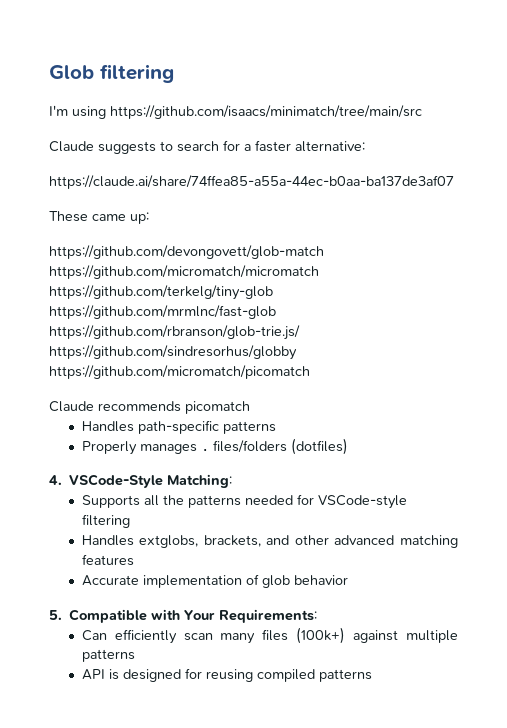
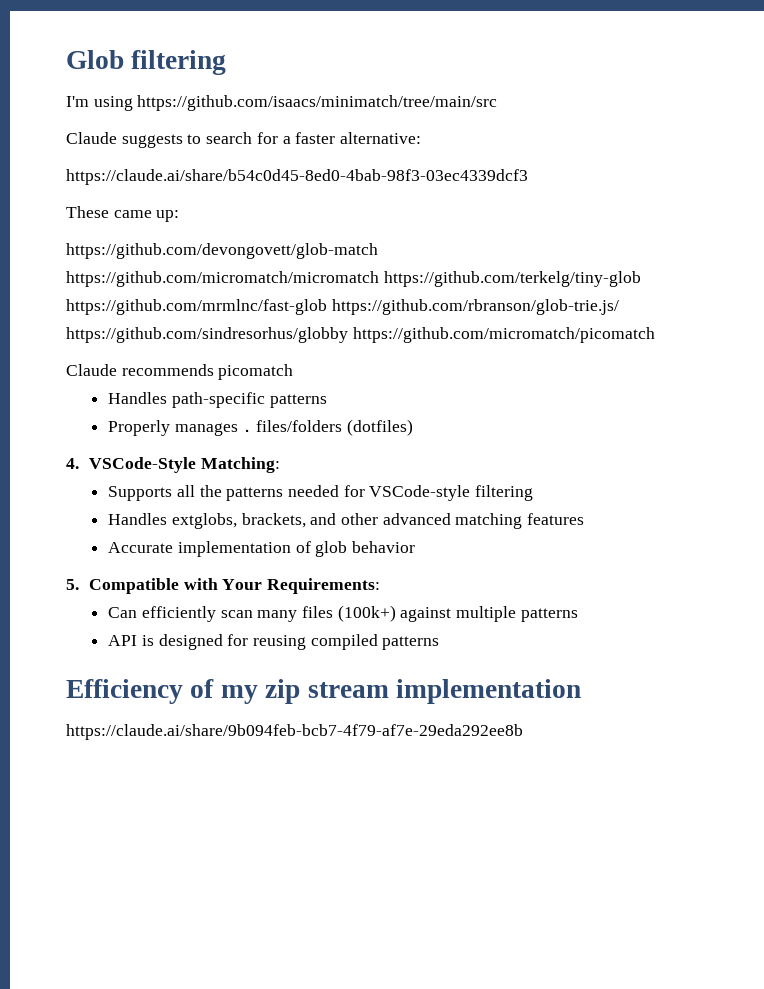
- https://claude.ai/share/74ffea85-a55a-44ec-b0aa-ba137de3af07
+ https://claude.ai/share/b54c0d45-8ed0-4bab-98f3-03ec4339dcf3
+ Efficiency of my zip stream implementation
+ https://claude.ai/share/9b094feb-bcb7-4f79-af7e-29eda292ee8b

